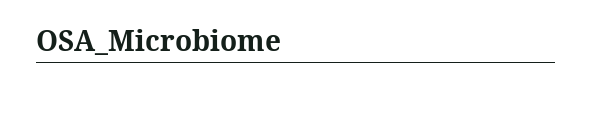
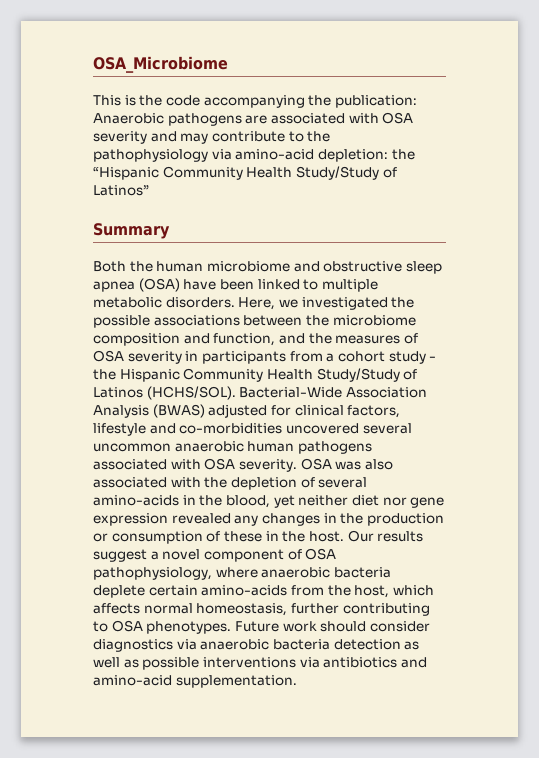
+ This is the code accompanying the publication: Anaerobic pathogens are associated with OSA severity and may contribute to the pathophysiology via amino-acid depletion: the “Hispanic Community Health Study/Study of Latinos”
+ Summary
+ Both the human microbiome and obstructive sleep apnea (OSA) have been linked to multiple metabolic disorders. Here, we investigated the possible associations between the microbiome composition and function, and the measures of OSA severity in participants from a cohort study - the Hispanic Community Health Study/Study of Latinos (HCHS/SOL). Bacterial-Wide Association Analysis (BWAS) adjusted for clinical factors, lifestyle and co-morbidities uncovered several uncommon anaerobic human pathogens associated with OSA severity. OSA was also associated with the depletion of several amino-acids in the blood, yet neither diet nor gene expression revealed any changes in the production or consumption of these in the host. Our results suggest a novel component of OSA pathophysiology, where anaerobic bacteria deplete certain amino-acids from the host, which affects normal homeostasis, further contributing to OSA phenotypes. Future work should consider diagnostics via anaerobic bacteria detection as well as possible interventions via antibiotics and amino-acid supplementation.

